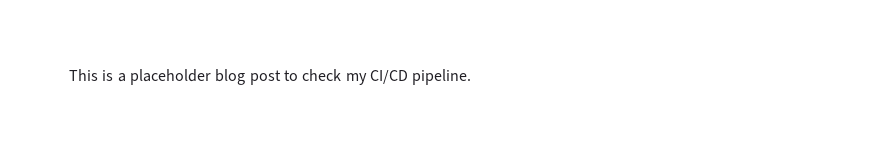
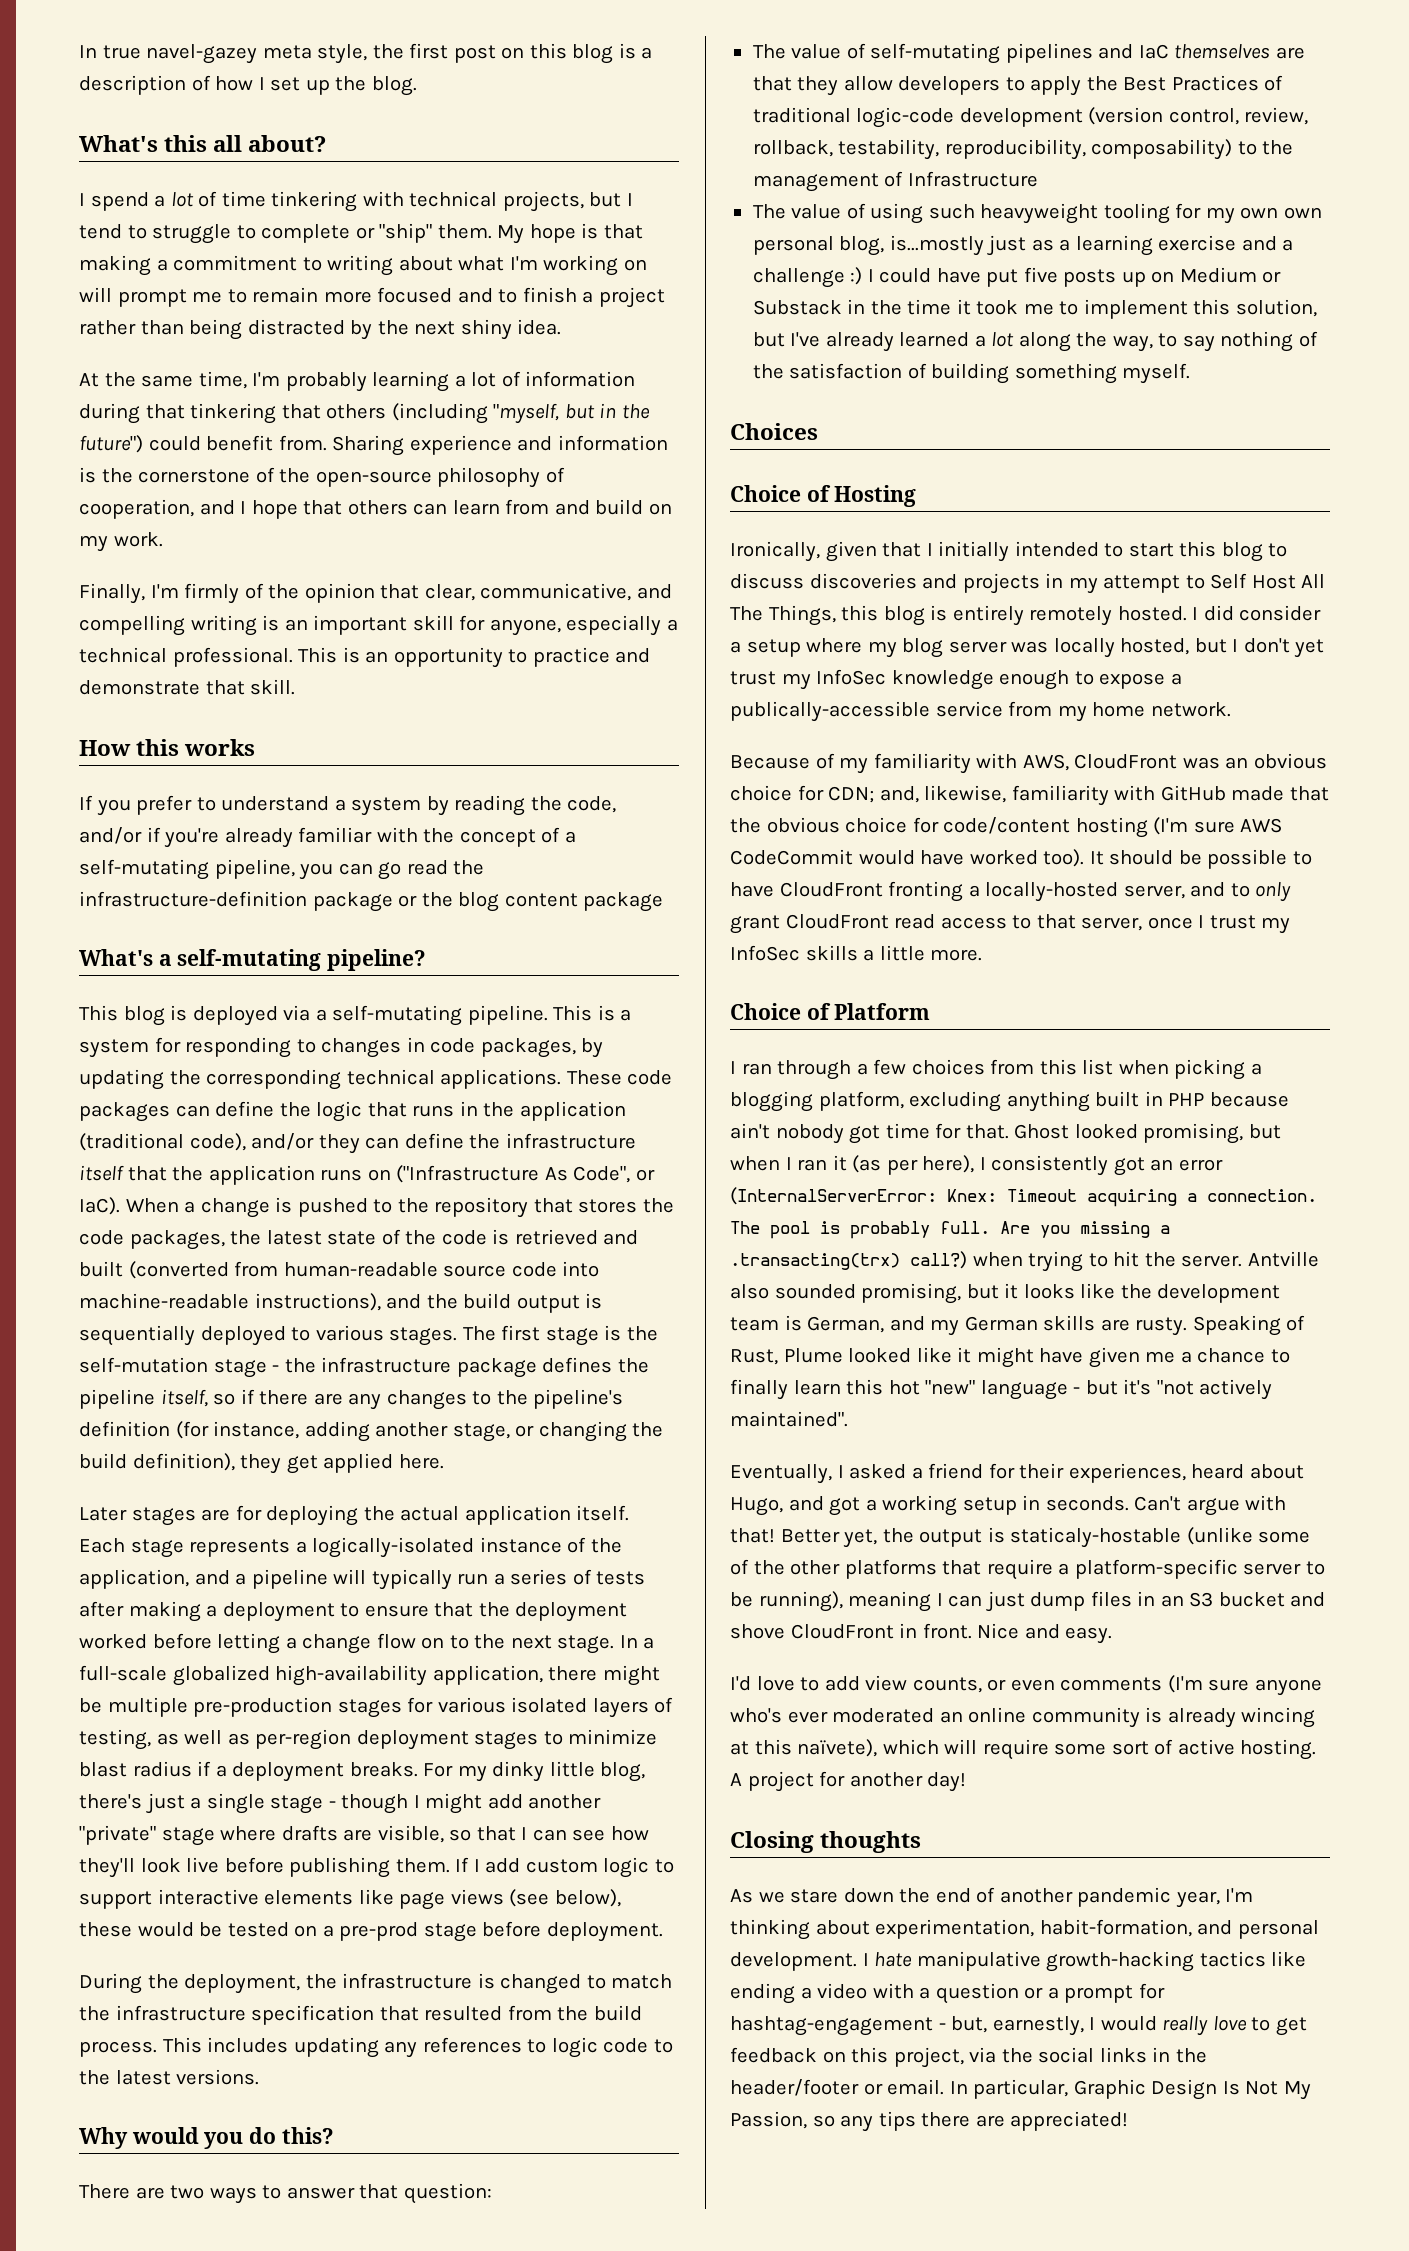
- This is a placeholder blog post to check my CI/CD pipeline.
+ In true navel-gazey meta style, the first post on this blog is a description of how I set up the blog.
+ What's this all about?
+ I spend a lot of time tinkering with technical projects, but I tend to struggle to complete or "ship" them. My hope is that making a commitment to writing about what I'm working on will prompt me to remain more focused and to finish a project rather than being distracted by the next shiny idea.
+ At the same time, I'm probably learning a lot of information during that tinkering that others (including "myself, but in the future") could benefit from. Sharing experience and information is the cornerstone of the open-source philosophy of cooperation, and I hope that others can learn from and build on my work.
+ Finally, I'm firmly of the opinion that clear, communicative, and compelling writing is an important skill for anyone, especially a technical professional. This is an opportunity to practice and demonstrate that skill.
+ How this works
+ If you prefer to understand a system by reading the code, and/or if you're already familiar with the concept of a self-mutating pipeline, you can go read the infrastructure-definition package or the blog content package
+ What's a self-mutating pipeline?
+ This blog is deployed via a self-mutating pipeline. This is a system for responding to changes in code packages, by updating the corresponding technical applications. These code packages can define the logic that runs in the application (traditional code), and/or they can define the infrastructure itself that the application runs on ("Infrastructure As Code", or IaC). When a change is pushed to the repository that stores the code packages, the latest state of the code is retrieved and built (converted from human-readable source code into machine-readable instructions), and the build output is sequentially deployed to various stages. The first stage is the self-mutation stage - the infrastructure package defines the pipeline itself, so if there are any changes to the pipeline's definition (for instance, adding another stage, or changing the build definition), they get applied here.
+ Later stages are for deploying the actual application itself. Each stage represents a logically-isolated instance of the application, and a pipeline will typically run a series of tests after making a deployment to ensure that the deployment worked before letting a change flow on to the next stage. In a full-scale globalized high-availability application, there might be multiple pre-production stages for various isolated layers of testing, as well as per-region deployment stages to minimize blast radius if a deployment breaks. For my dinky little blog, there's just a single stage - though I might add another "private" stage where drafts are visible, so that I can see how they'll look live before publishing them. If I add custom logic to support interactive elements like page views (see below), these would be tested on a pre-prod stage before deployment.
+ During the deployment, the infrastructure is changed to match the infrastructure specification that resulted from the build process. This includes updating any references to logic code to the latest versions.
+ Why would you do this?
+ There are two ways to answer that question:
+ The value of self-mutating pipelines and IaC themselves are that they allow developers to apply the Best Practices of traditional logic-code development (version control, review, rollback, testability, reproducibility, composability) to the management of Infrastructure
+ The value of using such heavyweight tooling for my own own personal blog, is...mostly just as a learning exercise and a challenge :) I could have put five posts up on Medium or Substack in the time it took me to implement this solution, but I've already learned a lot along the way, to say nothing of the satisfaction of building something myself.
+ Choices
+ Choice of Hosting
+ Ironically, given that I initially intended to start this blog to discuss discoveries and projects in my attempt to Self Host All The Things, this blog is entirely remotely hosted. I did consider a setup where my blog server was locally hosted, but I don't yet trust my InfoSec knowledge enough to expose a publically-accessible service from my home network.
+ Because of my familiarity with AWS, CloudFront was an obvious choice for CDN; and, likewise, familiarity with GitHub made that the obvious choice for code/content hosting (I'm sure AWS CodeCommit would have worked too). It should be possible to have CloudFront fronting a locally-hosted server, and to only grant CloudFront read access to that server, once I trust my InfoSec skills a little more.
+ Choice of Platform
+ I ran through a few choices from this list when picking a blogging platform, excluding anything built in PHP because ain't nobody got time for that. Ghost looked promising, but when I ran it (as per here), I consistently got an error (InternalServerError: Knex: Timeout acquiring a connection. The pool is probably full. Are you missing a .transacting(trx) call?) when trying to hit the server. Antville also sounded promising, but it looks like the development team is German, and my German skills are rusty. Speaking of Rust, Plume looked like it might have given me a chance to finally learn this hot "new" language - but it's "not actively maintained".
+ Eventually, I asked a friend for their experiences, heard about Hugo, and got a working setup in seconds. Can't argue with that! Better yet, the output is staticaly-hostable (unlike some of the other platforms that require a platform-specific server to be running), meaning I can just dump files in an S3 bucket and shove CloudFront in front. Nice and easy.
+ I'd love to add view counts, or even comments (I'm sure anyone who's ever moderated an online community is already wincing at this naïvete), which will require some sort of active hosting. A project for another day!
+ Closing thoughts
+ As we stare down the end of another pandemic year, I'm thinking about experimentation, habit-formation, and personal development. I hate manipulative growth-hacking tactics like ending a video with a question or a prompt for hashtag-engagement - but, earnestly, I would really love to get feedback on this project, via the social links in the header/footer or email. In particular, Graphic Design Is Not My Passion, so any tips there are appreciated!

